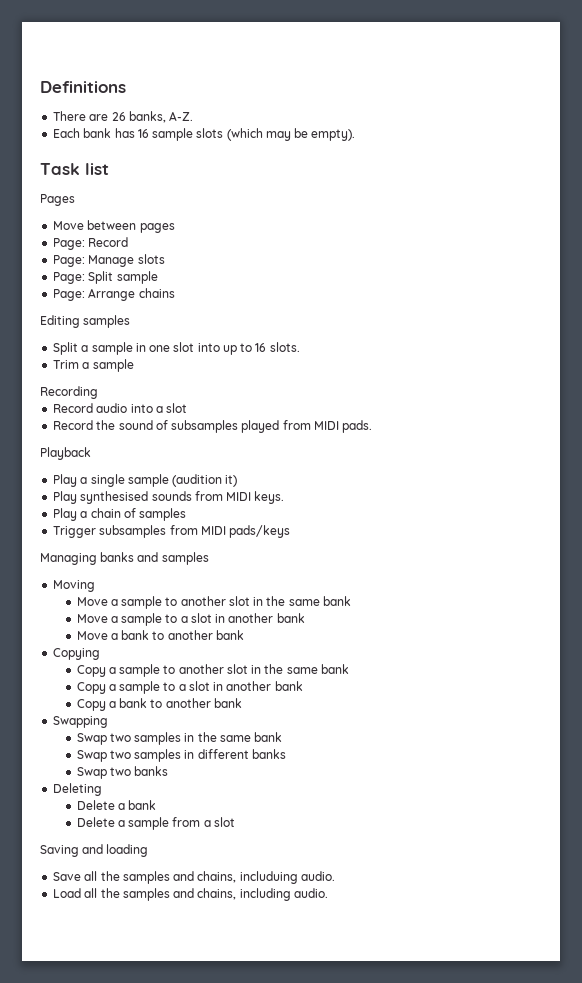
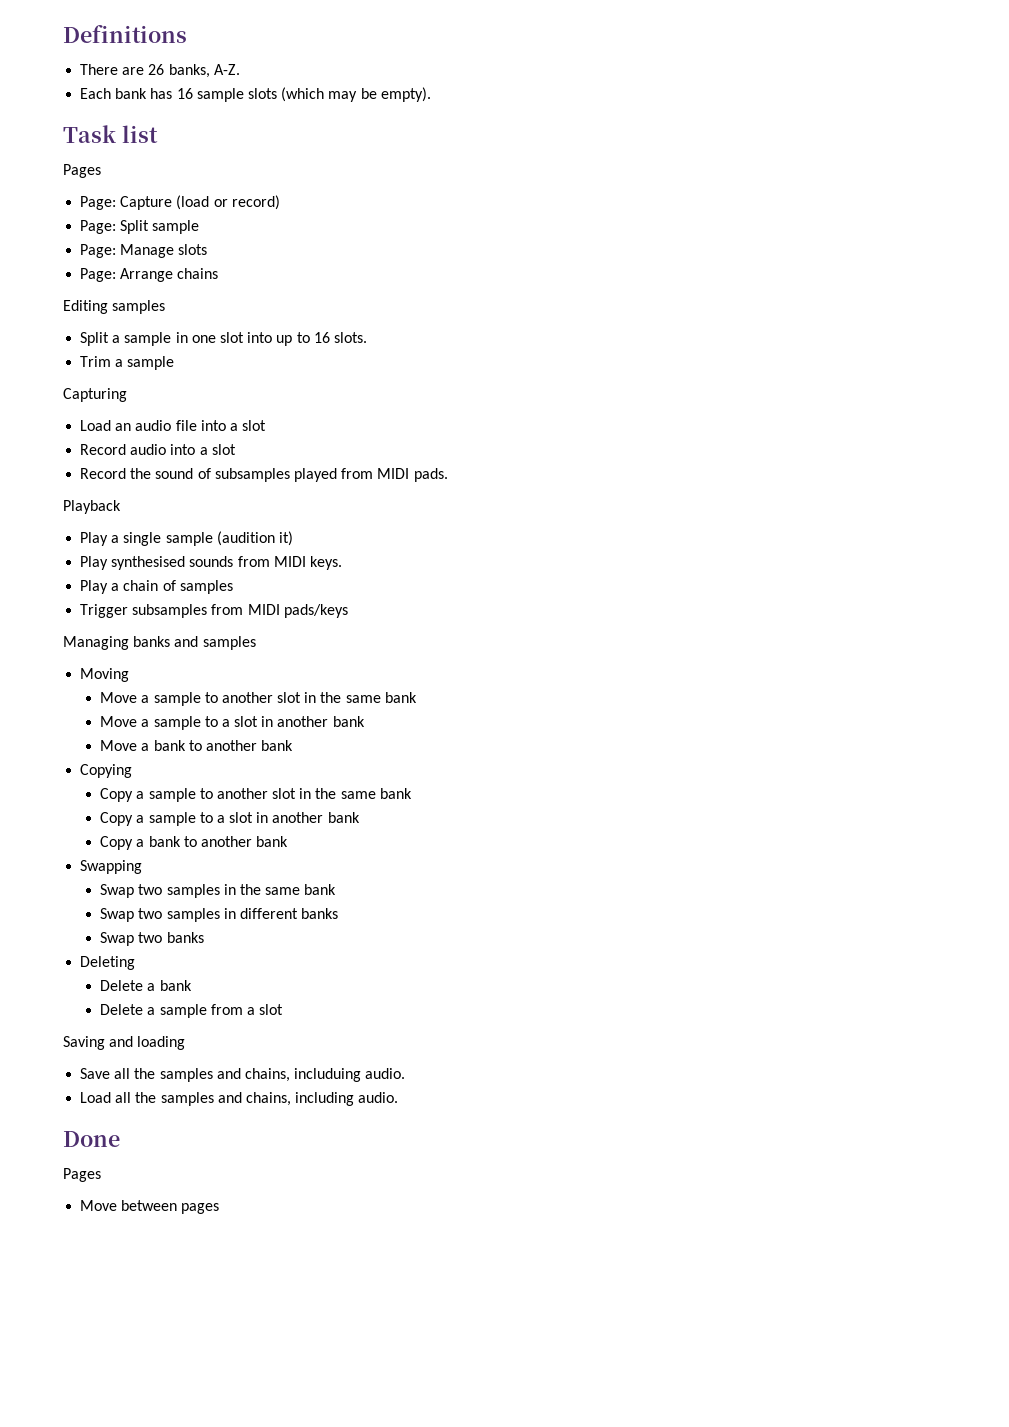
- Move between pages
- Page: Record
+ Page: Capture (load or record)
+ Page: Split sample
- Page: Split sample
- Recording
+ Capturing
+ Load an audio file into a slot
+ Done
+ Pages
+ Move between pages

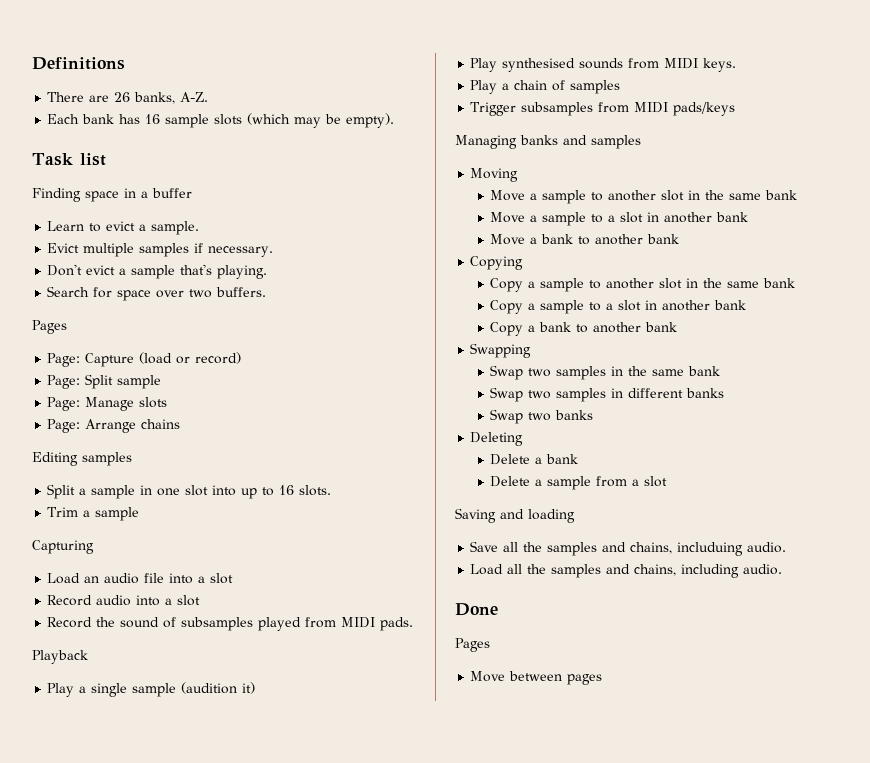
+ Finding space in a buffer
+ Learn to evict a sample.
+ Evict multiple samples if necessary.
+ Don't evict a sample that's playing.
+ Search for space over two buffers.

